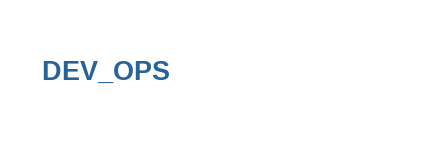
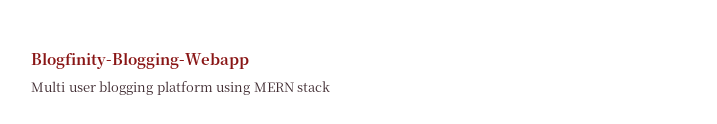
- DEV_OPS
+ Blogfinity-Blogging-Webapp
+ Multi user blogging platform using MERN stack

